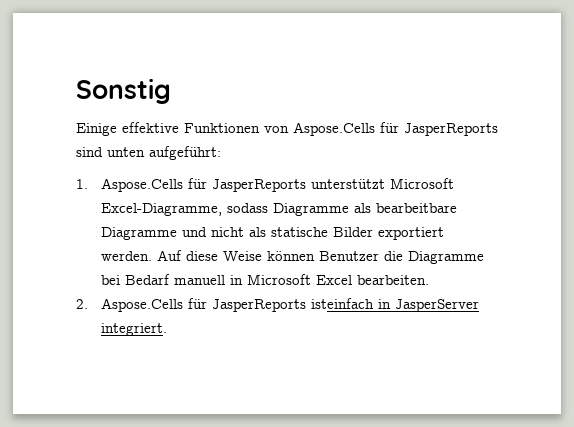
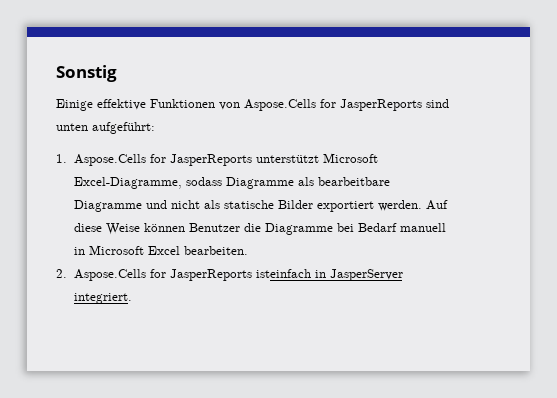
- Einige effektive Funktionen von Aspose.Cells für JasperReports sind unten aufgeführt:
+ Einige effektive Funktionen von Aspose.Cells for JasperReports sind unten aufgeführt:
- 1. Aspose.Cells für JasperReports unterstützt Microsoft Excel-Diagramme, sodass Diagramme als bearbeitbare Diagramme und nicht als statische Bilder exportiert werden.
+ 1. Aspose.Cells for JasperReports unterstützt Microsoft Excel-Diagramme, sodass Diagramme als bearbeitbare Diagramme und nicht als statische Bilder exportiert werden.
- 2. Aspose.Cells für JasperReports isteinfach in JasperServer integriert.
+ 2. Aspose.Cells for JasperReports isteinfach in JasperServer integriert.

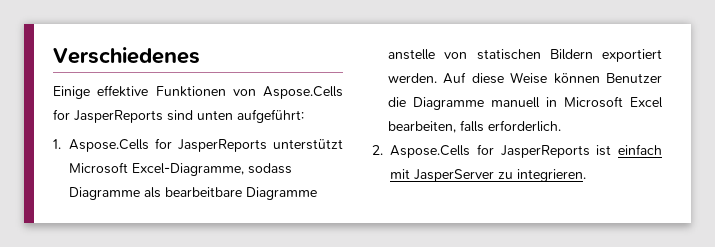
- Sonstig
+ Verschiedenes
- 1. Aspose.Cells for JasperReports unterstützt Microsoft Excel-Diagramme, sodass Diagramme als bearbeitbare Diagramme und nicht als statische Bilder exportiert werden.
+ 1. Aspose.Cells for JasperReports unterstützt Microsoft Excel-Diagramme, sodass Diagramme als bearbeitbare Diagramme anstelle von statischen Bildern exportiert werden.
- Auf diese Weise können Benutzer die Diagramme bei Bedarf manuell in Microsoft Excel bearbeiten.
+ Auf diese Weise können Benutzer die Diagramme manuell in Microsoft Excel bearbeiten, falls erforderlich.
- 2. Aspose.Cells for JasperReports isteinfach in JasperServer integriert.
+ 2. Aspose.Cells for JasperReports ist einfach mit JasperServer zu integrieren.

